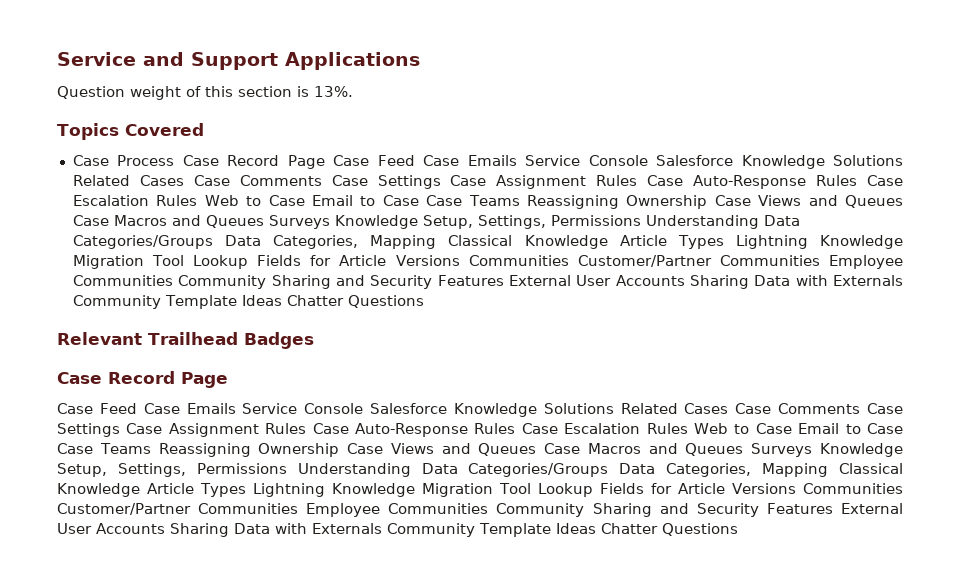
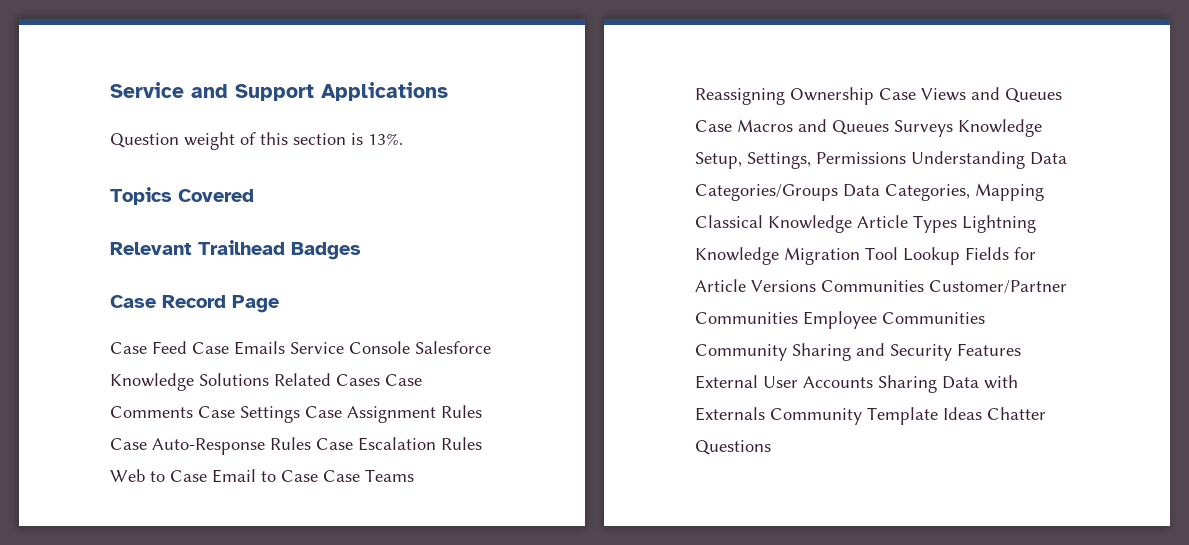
- Case Process Case Record Page Case Feed Case Emails Service Console Salesforce Knowledge Solutions Related Cases Case Comments Case Settings Case Assignment Rules Case Auto-Response Rules Case Escalation Rules Web to Case Email to Case Case Teams Reassigning Ownership Case Views and Queues Case Macros and Queues Surveys Knowledge Setup, Settings, Permissions Understanding Data Categories/Groups Data Categories, Mapping Classical Knowledge Article Types Lightning Knowledge Migration Tool Lookup Fields for Article Versions Communities Customer/Partner Communities Employee Communities Community Sharing and Security Features External User Accounts Sharing Data with Externals Community Template Ideas Chatter Questions

